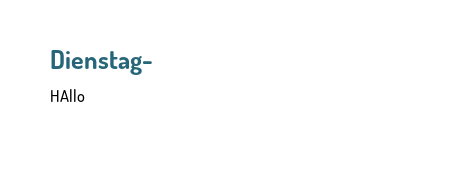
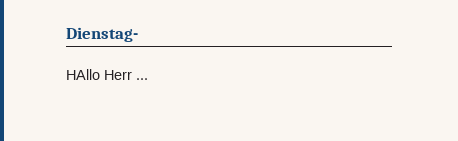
- HAllo
+ HAllo Herr ...

